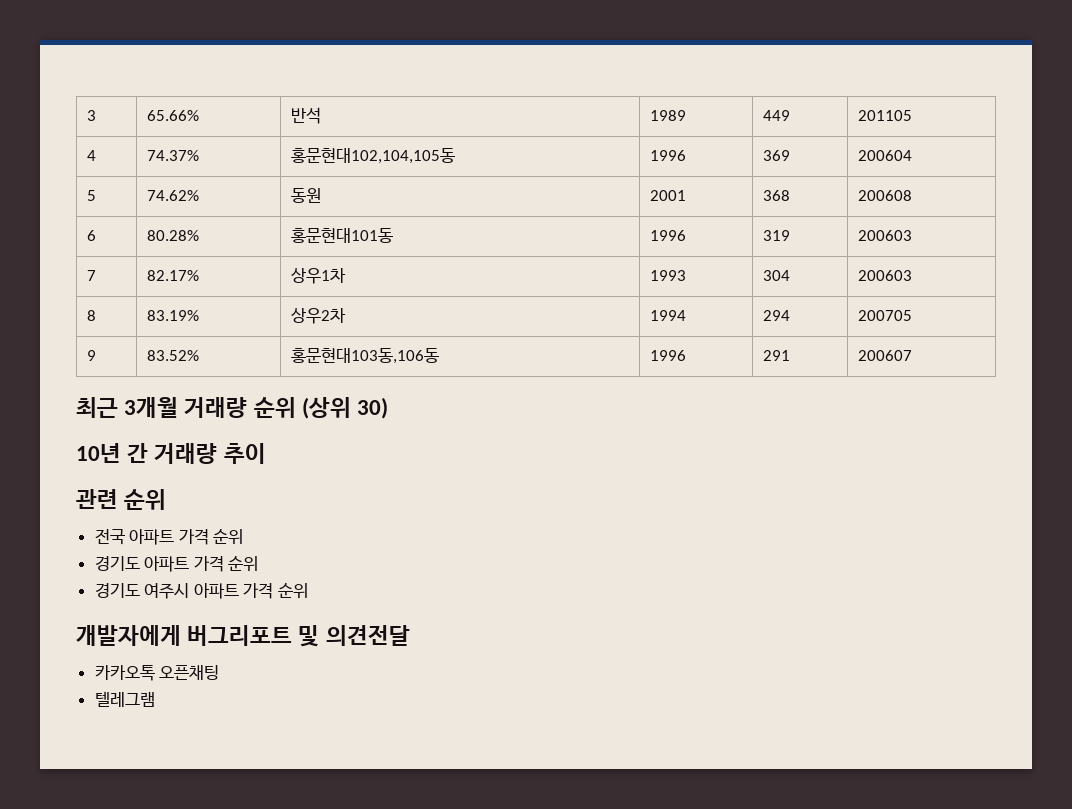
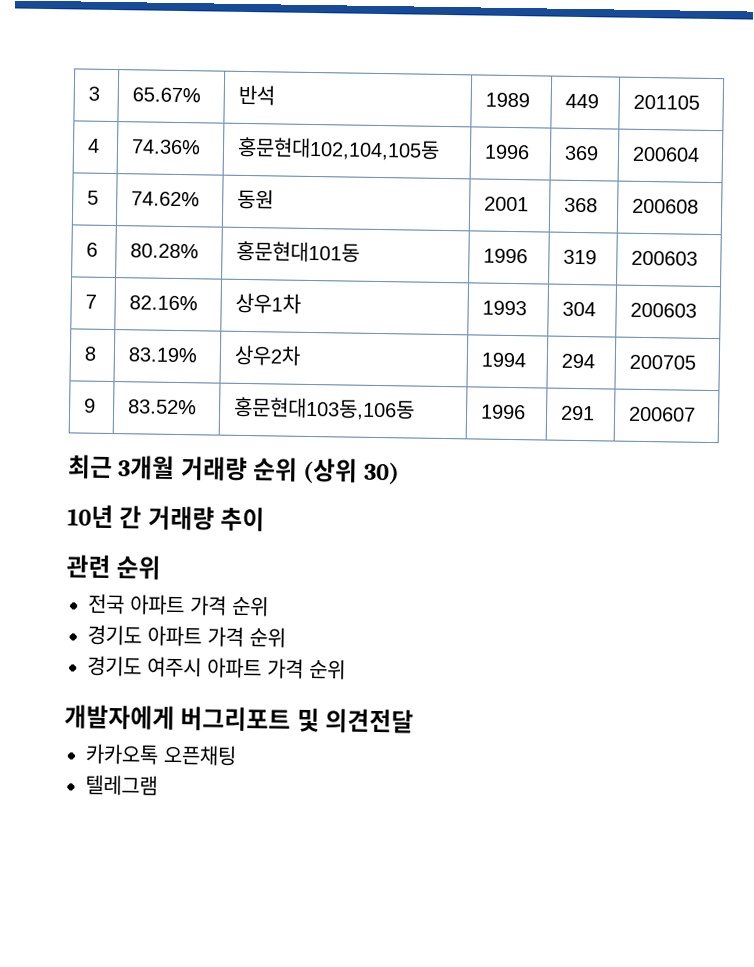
- 3 | 65.66% | 반석 | 1989 | 449 | 201105
+ 3 | 65.67% | 반석 | 1989 | 449 | 201105
- 4 | 74.37% | 홍문현대102,104,105동 | 1996 | 369 | 200604
+ 4 | 74.36% | 홍문현대102,104,105동 | 1996 | 369 | 200604
- 7 | 82.17% | 상우1차 | 1993 | 304 | 200603
+ 7 | 82.16% | 상우1차 | 1993 | 304 | 200603

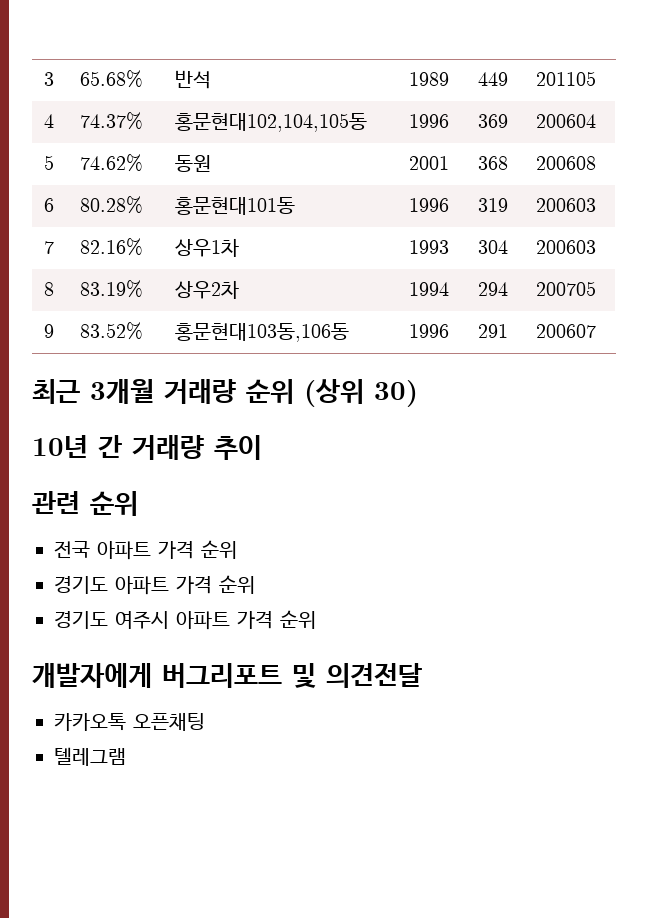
- 3 | 65.67% | 반석 | 1989 | 449 | 201105
+ 3 | 65.68% | 반석 | 1989 | 449 | 201105
- 4 | 74.36% | 홍문현대102,104,105동 | 1996 | 369 | 200604
+ 4 | 74.37% | 홍문현대102,104,105동 | 1996 | 369 | 200604

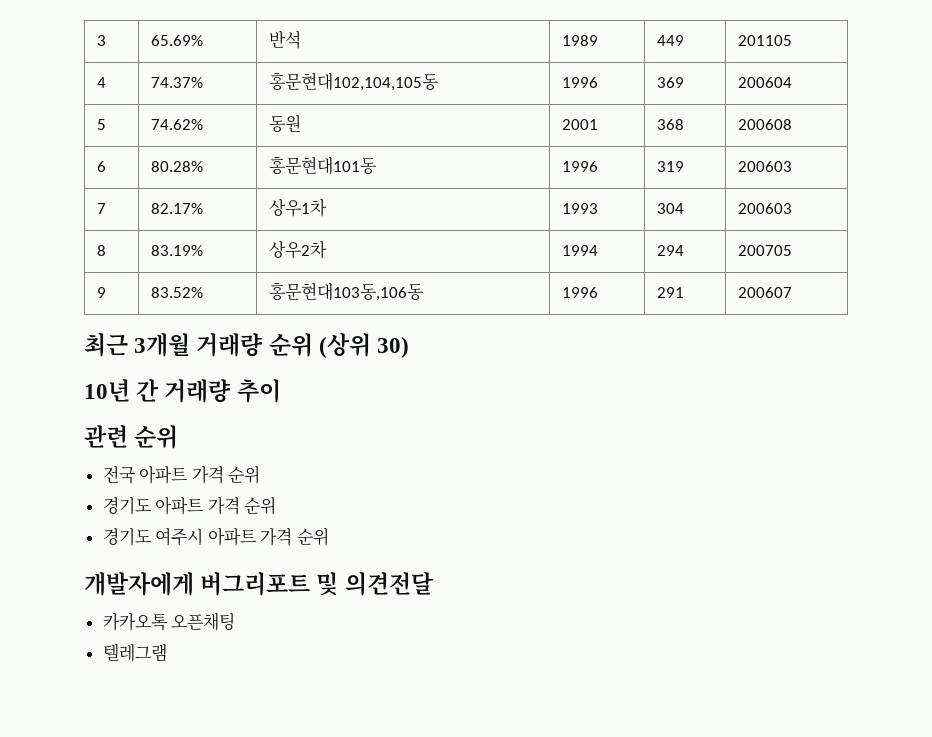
- 3 | 65.68% | 반석 | 1989 | 449 | 201105
+ 3 | 65.69% | 반석 | 1989 | 449 | 201105
- 7 | 82.16% | 상우1차 | 1993 | 304 | 200603
+ 7 | 82.17% | 상우1차 | 1993 | 304 | 200603

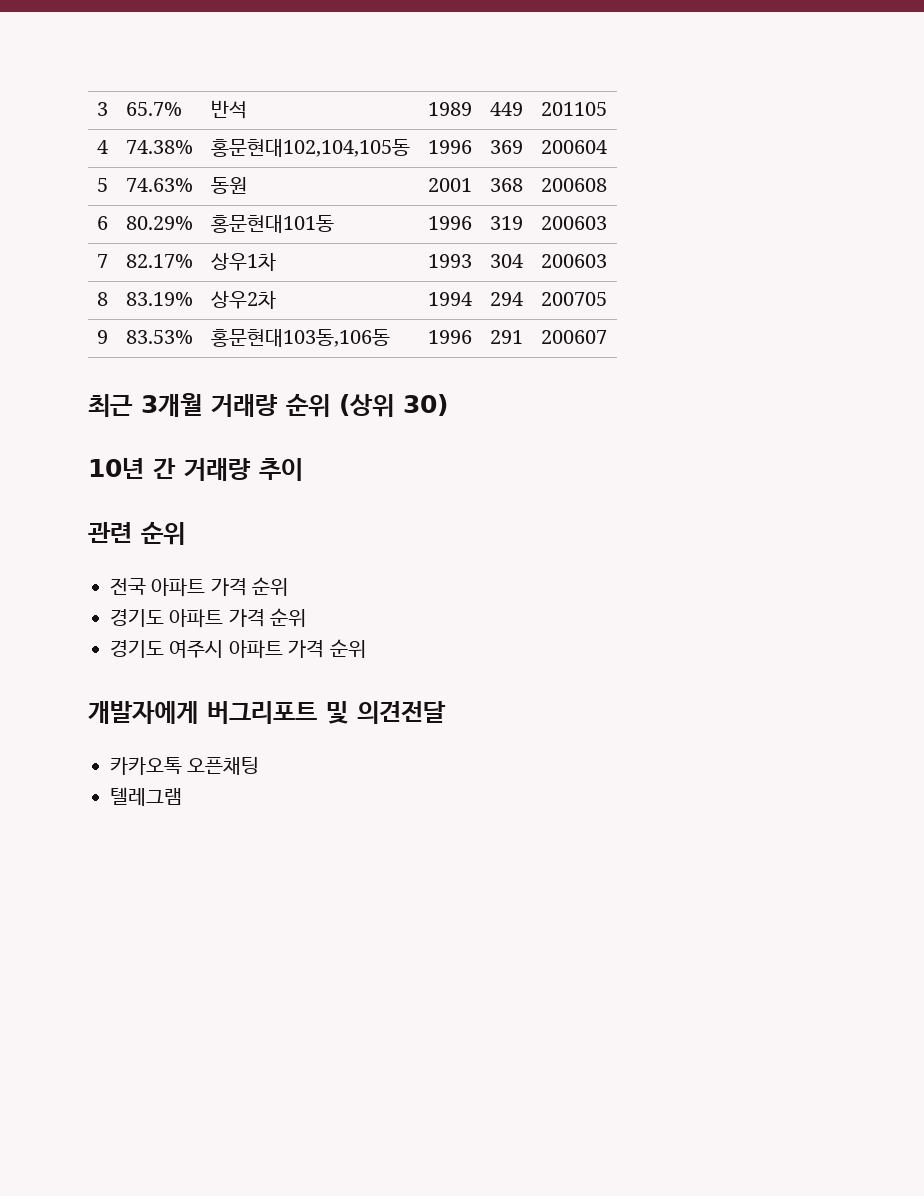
- 3 | 65.69% | 반석 | 1989 | 449 | 201105
+ 3 | 65.7% | 반석 | 1989 | 449 | 201105
- 4 | 74.37% | 홍문현대102,104,105동 | 1996 | 369 | 200604
+ 4 | 74.38% | 홍문현대102,104,105동 | 1996 | 369 | 200604
- 5 | 74.62% | 동원 | 2001 | 368 | 200608
+ 5 | 74.63% | 동원 | 2001 | 368 | 200608
- 6 | 80.28% | 홍문현대101동 | 1996 | 319 | 200603
+ 6 | 80.29% | 홍문현대101동 | 1996 | 319 | 200603
- 9 | 83.52% | 홍문현대103동,106동 | 1996 | 291 | 200607
+ 9 | 83.53% | 홍문현대103동,106동 | 1996 | 291 | 200607

